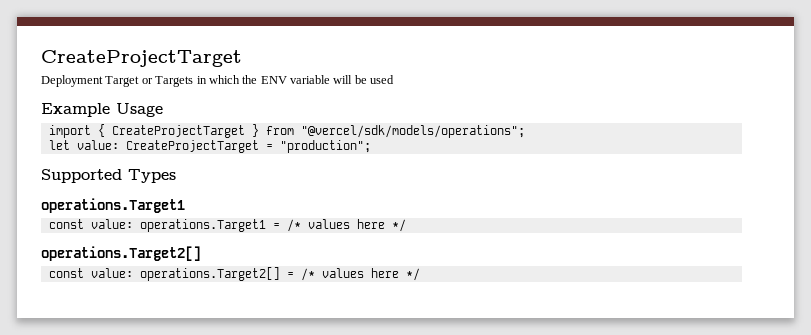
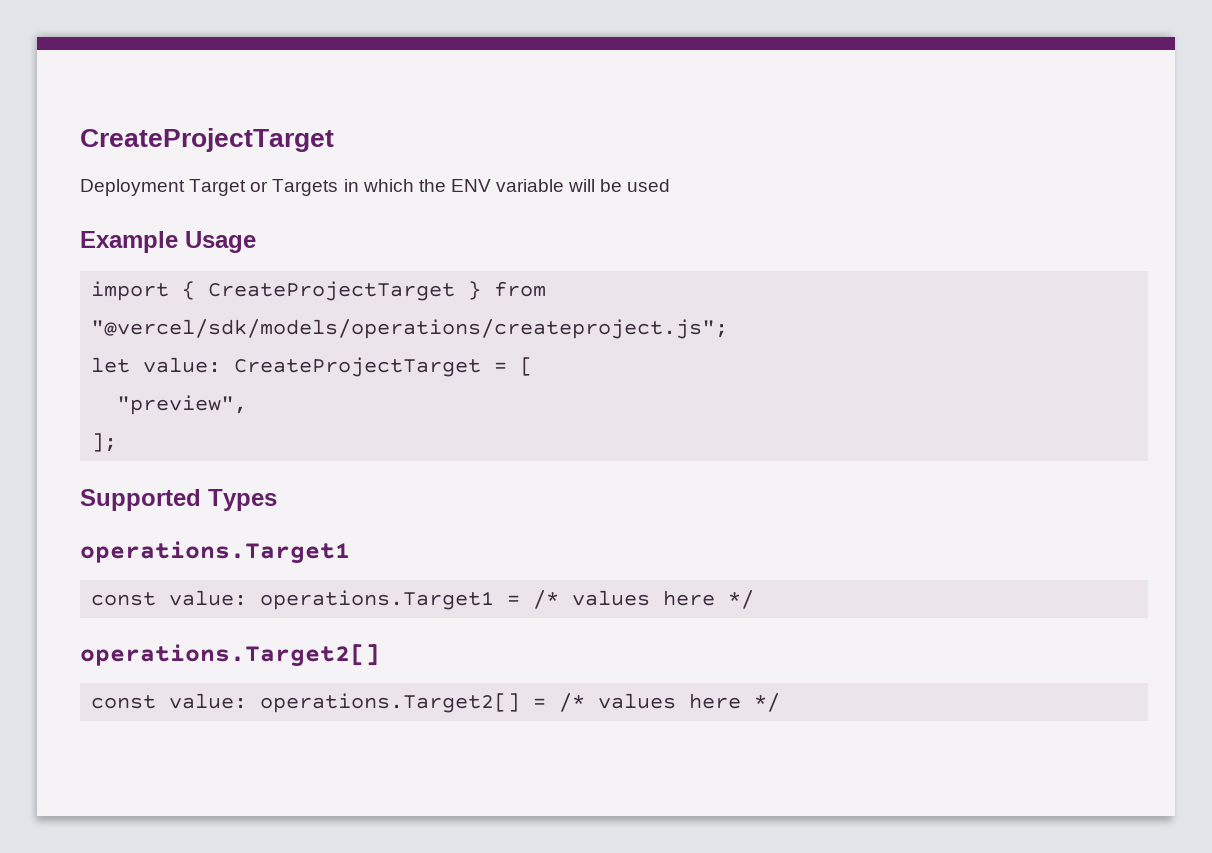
- import { CreateProjectTarget } from "@vercel/sdk/models/operations";
+ import { CreateProjectTarget } from "@vercel/sdk/models/operations/createproject.js";
- let value: CreateProjectTarget = "production";
+ let value: CreateProjectTarget = [
+ "preview",
+ ];

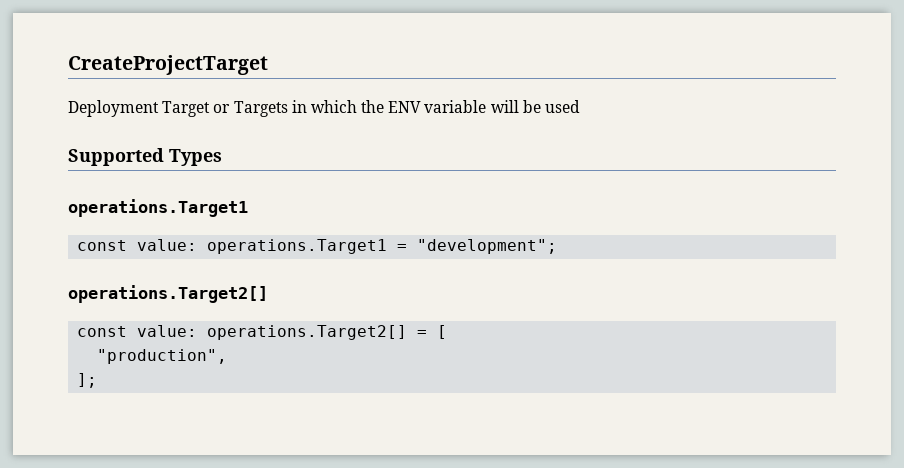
- Example Usage
- import { CreateProjectTarget } from "@vercel/sdk/models/operations/createproject.js";
- let value: CreateProjectTarget = [
- "preview",
- ];
- const value: operations.Target1 = /* values here */
+ const value: operations.Target1 = "development";
- const value: operations.Target2[] = /* values here */
+ const value: operations.Target2[] = [
+ "production",
+ ];

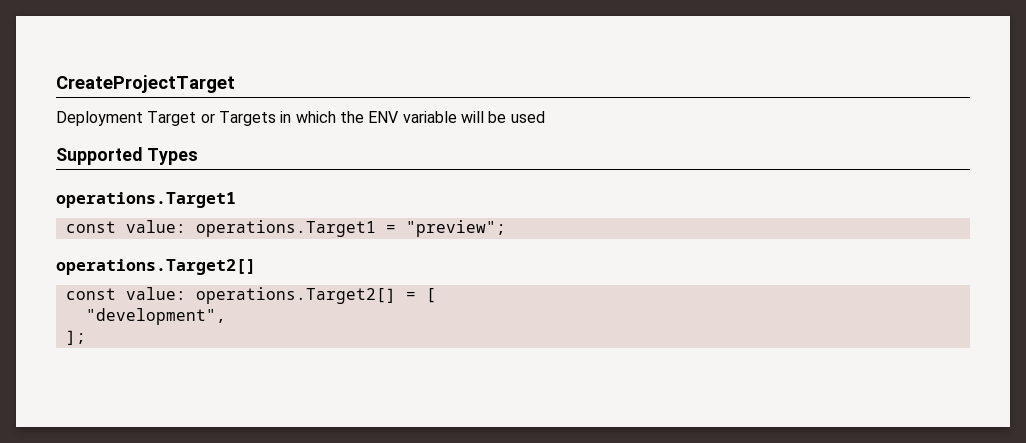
- const value: operations.Target1 = "development";
+ const value: operations.Target1 = "preview";
- "production",
+ "development",

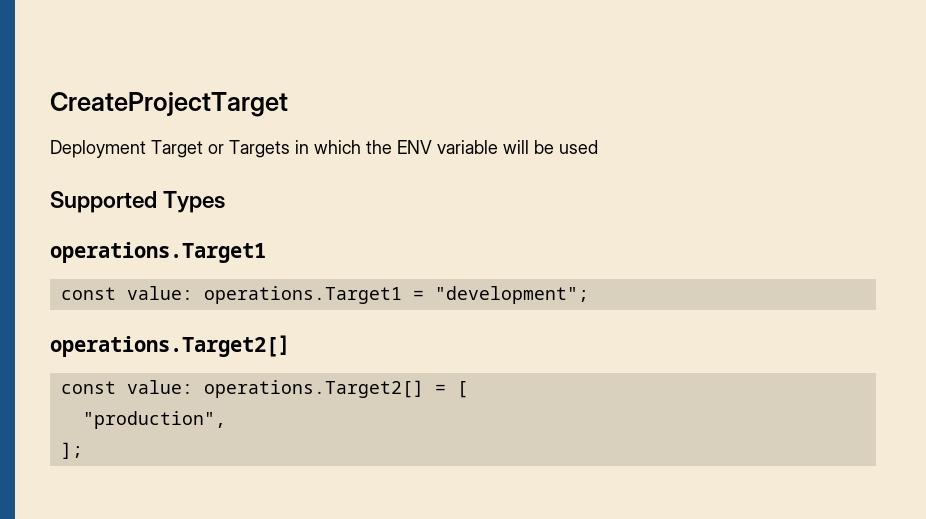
- const value: operations.Target1 = "preview";
+ const value: operations.Target1 = "development";
- "development",
+ "production",

